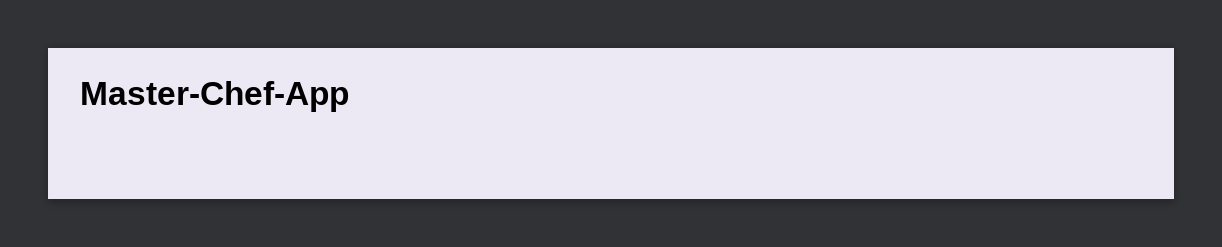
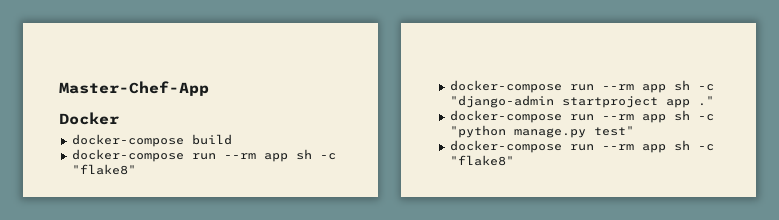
+ Docker
+ docker-compose build
+ docker-compose run --rm app sh -c "flake8"
+ docker-compose run --rm app sh -c "django-admin startproject app ."
+ docker-compose run --rm app sh -c "python manage.py test"
+ docker-compose run --rm app sh -c "flake8"

